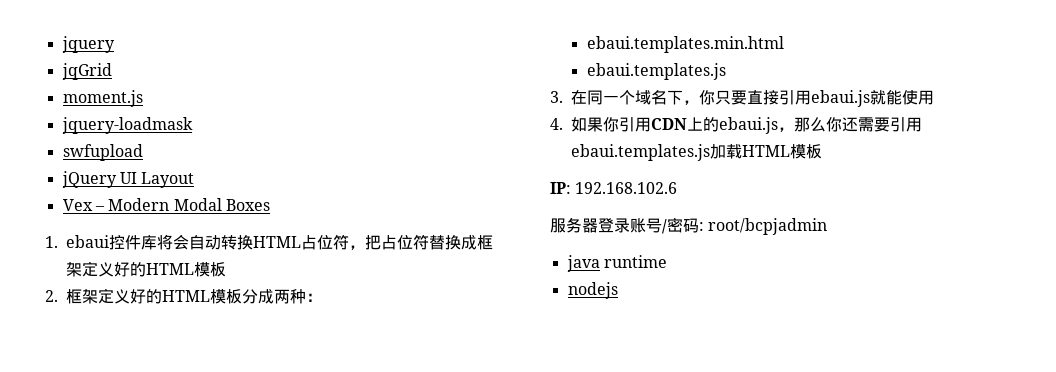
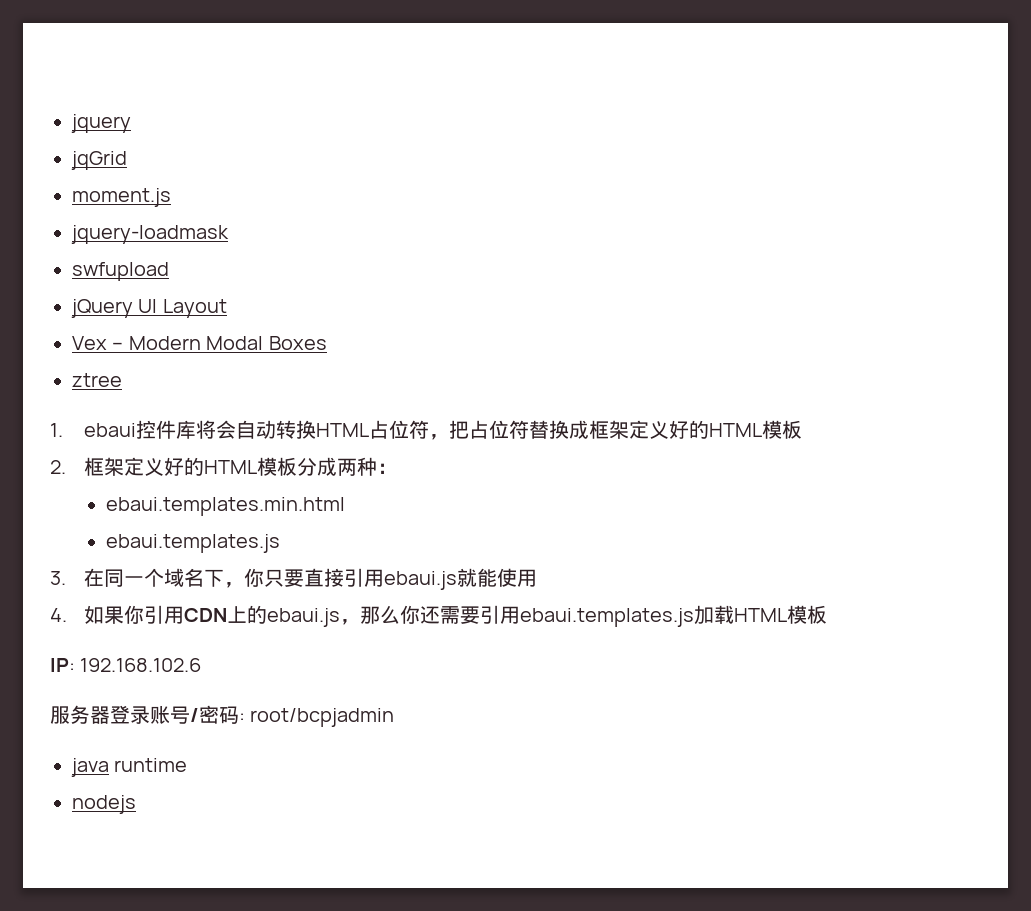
+ ztree

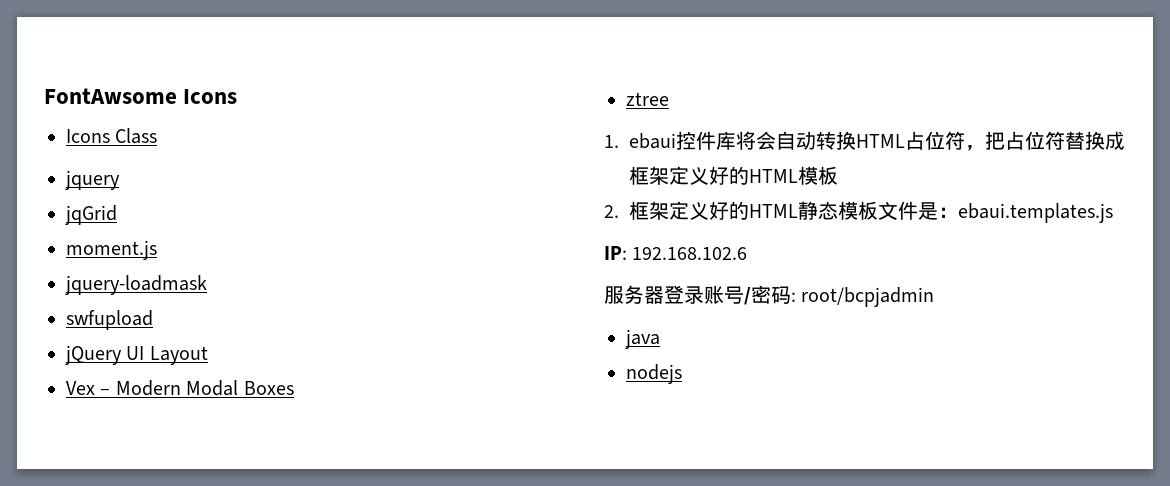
+ FontAwsome Icons
+ Icons Class
- 2.框架定义好的HTML模板分成两种：
- ebaui.templates.min.html
- ebaui.templates.js
- 3.在同一个域名下，你只要直接引用ebaui.js就能使用
- 4.如果你引用CDN上的ebaui.js，那么你还需要引用ebaui.templates.js加载HTML模板
+ 2.框架定义好的HTML静态模板文件是：ebaui.templates.js
- java runtime
+ java

